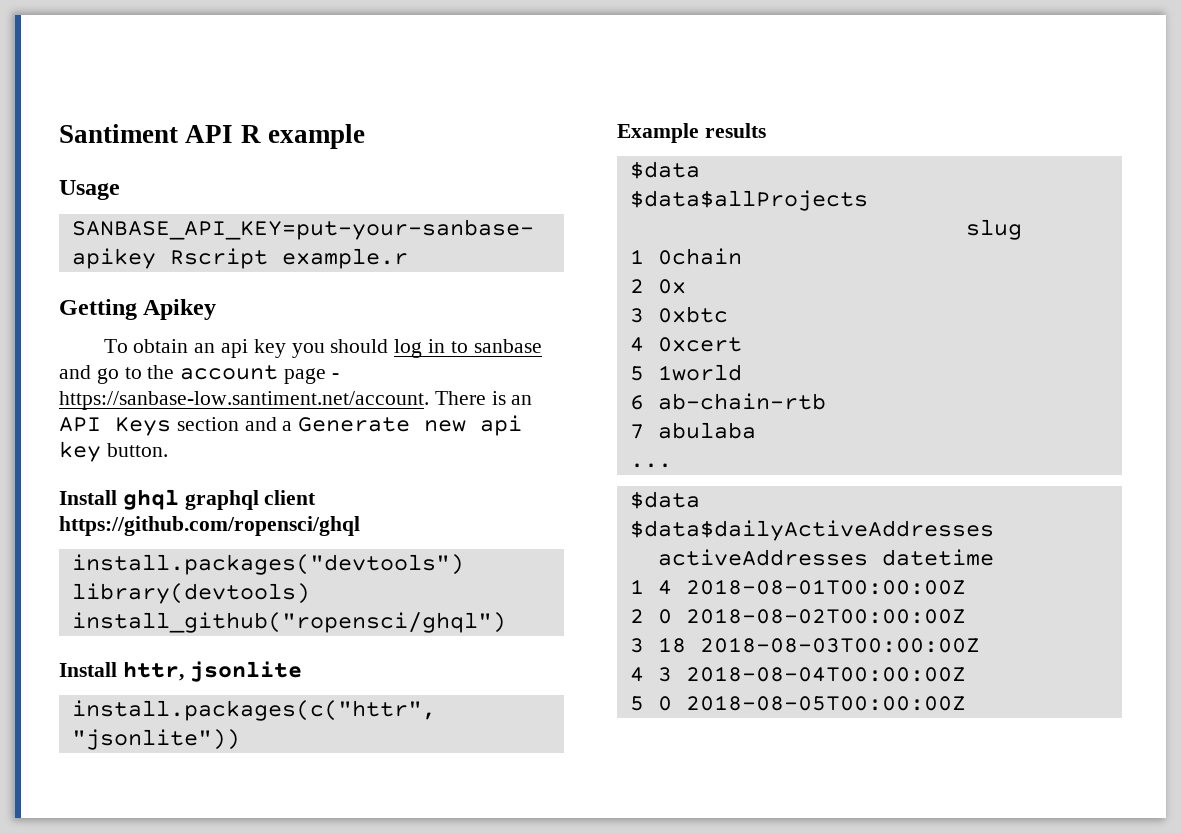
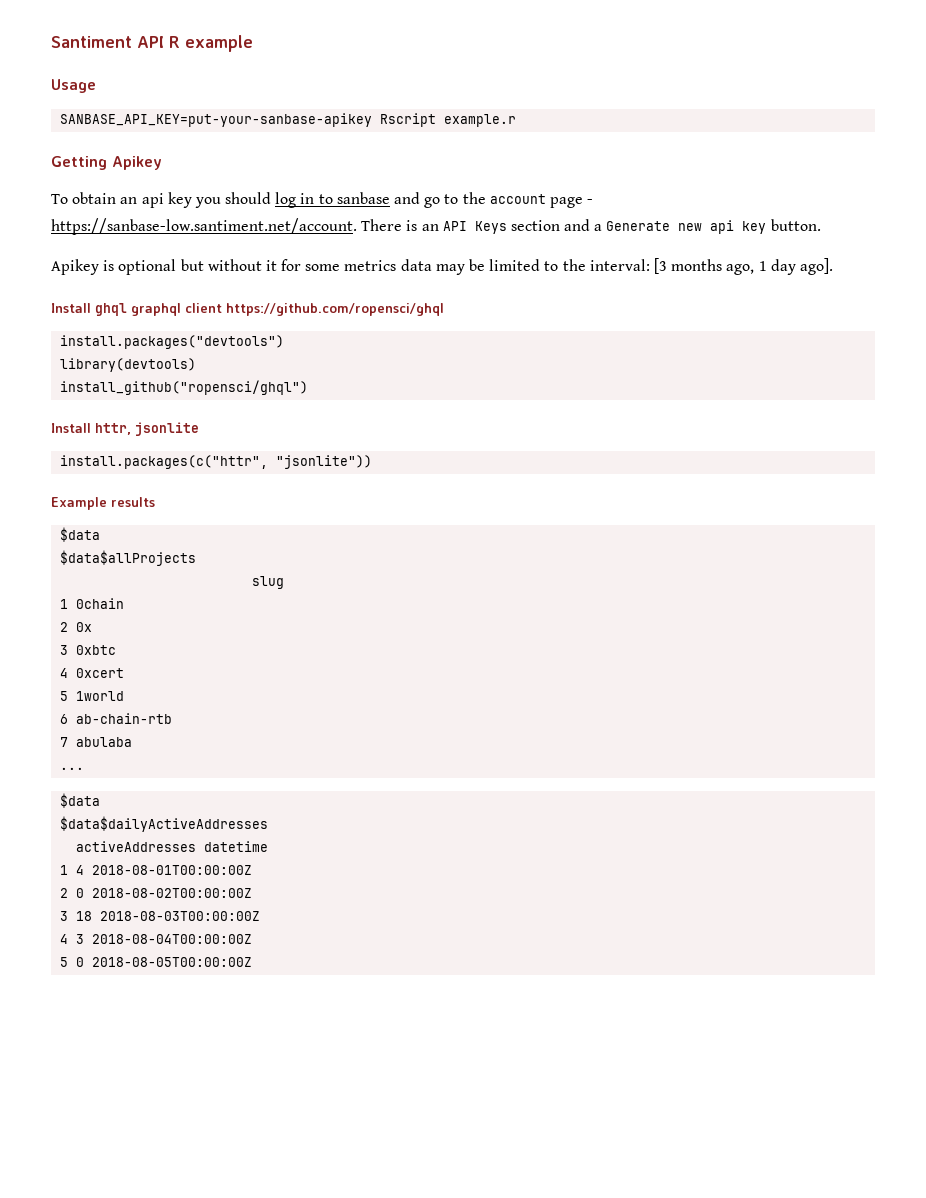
+ Apikey is optional but without it for some metrics data may be limited to the interval: [3 months ago, 1 day ago].

